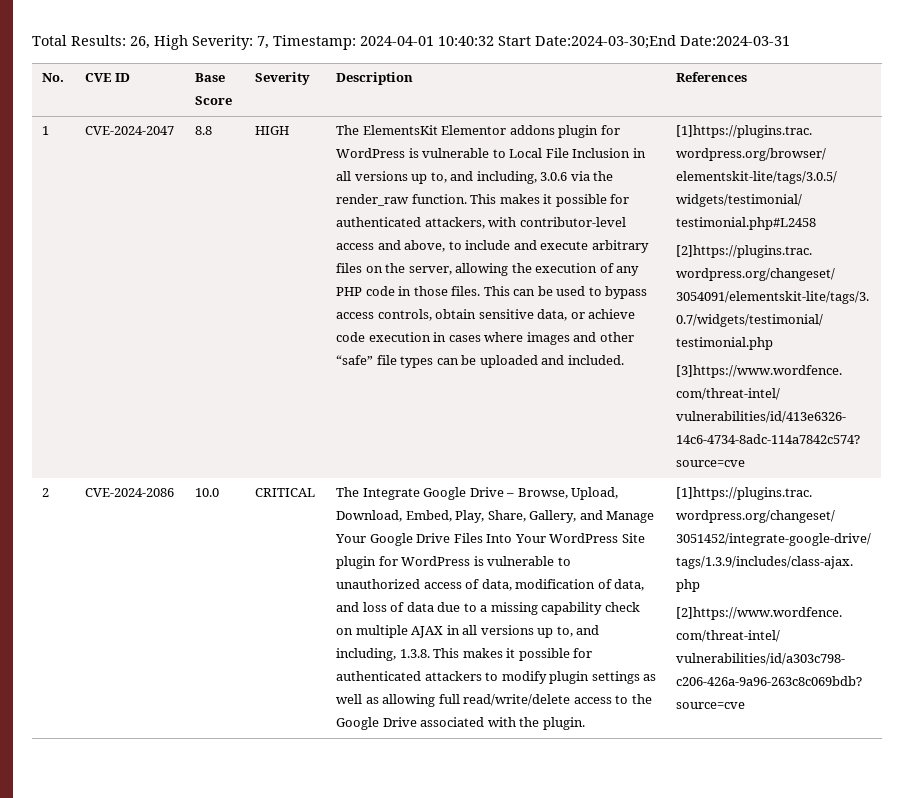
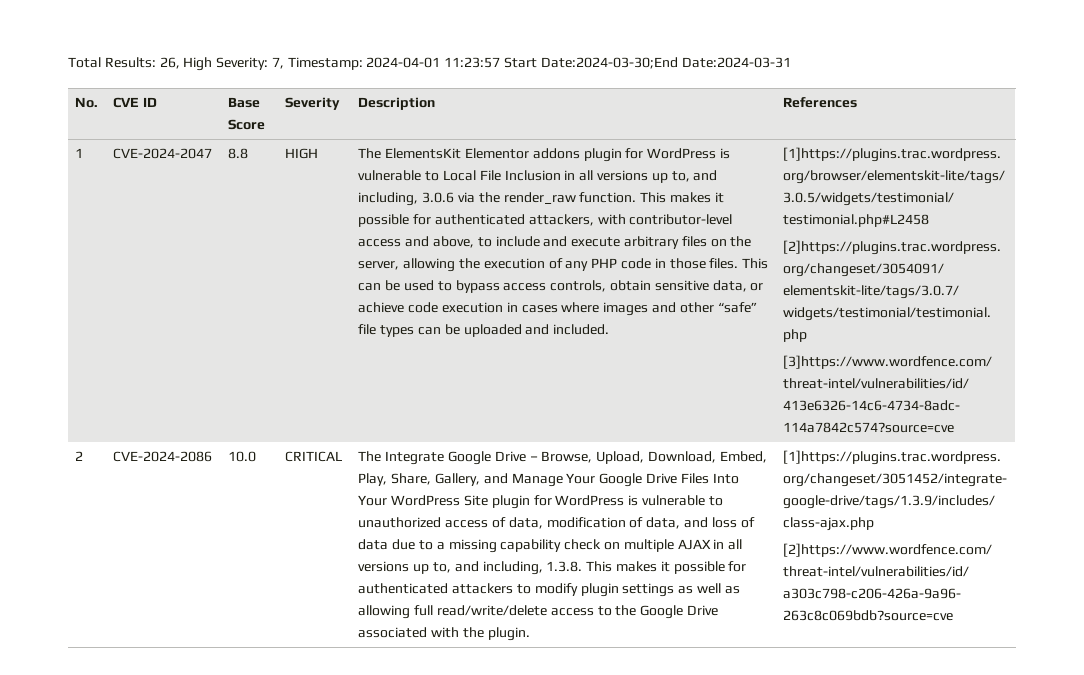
- Total Results: 26, High Severity: 7, Timestamp: 2024-04-01 10:40:32 Start Date:2024-03-30;End Date:2024-03-31
+ Total Results: 26, High Severity: 7, Timestamp: 2024-04-01 11:23:57 Start Date:2024-03-30;End Date:2024-03-31

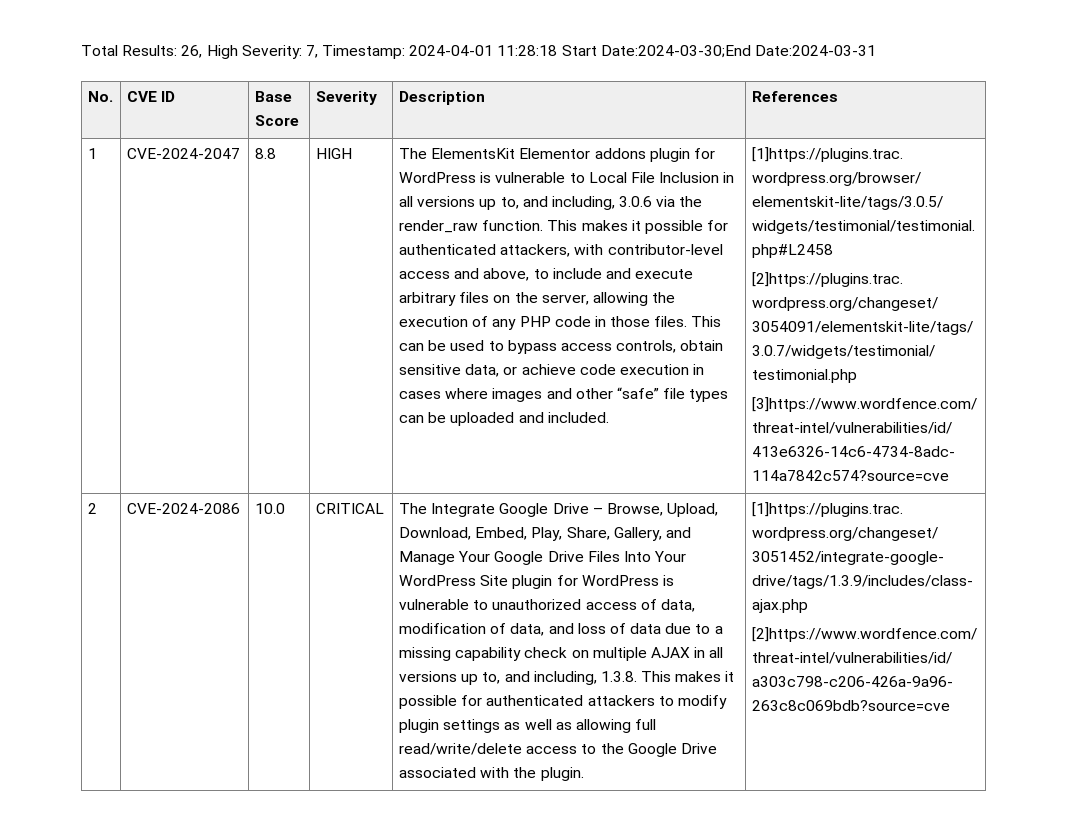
- Total Results: 26, High Severity: 7, Timestamp: 2024-04-01 11:23:57 Start Date:2024-03-30;End Date:2024-03-31
+ Total Results: 26, High Severity: 7, Timestamp: 2024-04-01 11:28:18 Start Date:2024-03-30;End Date:2024-03-31

